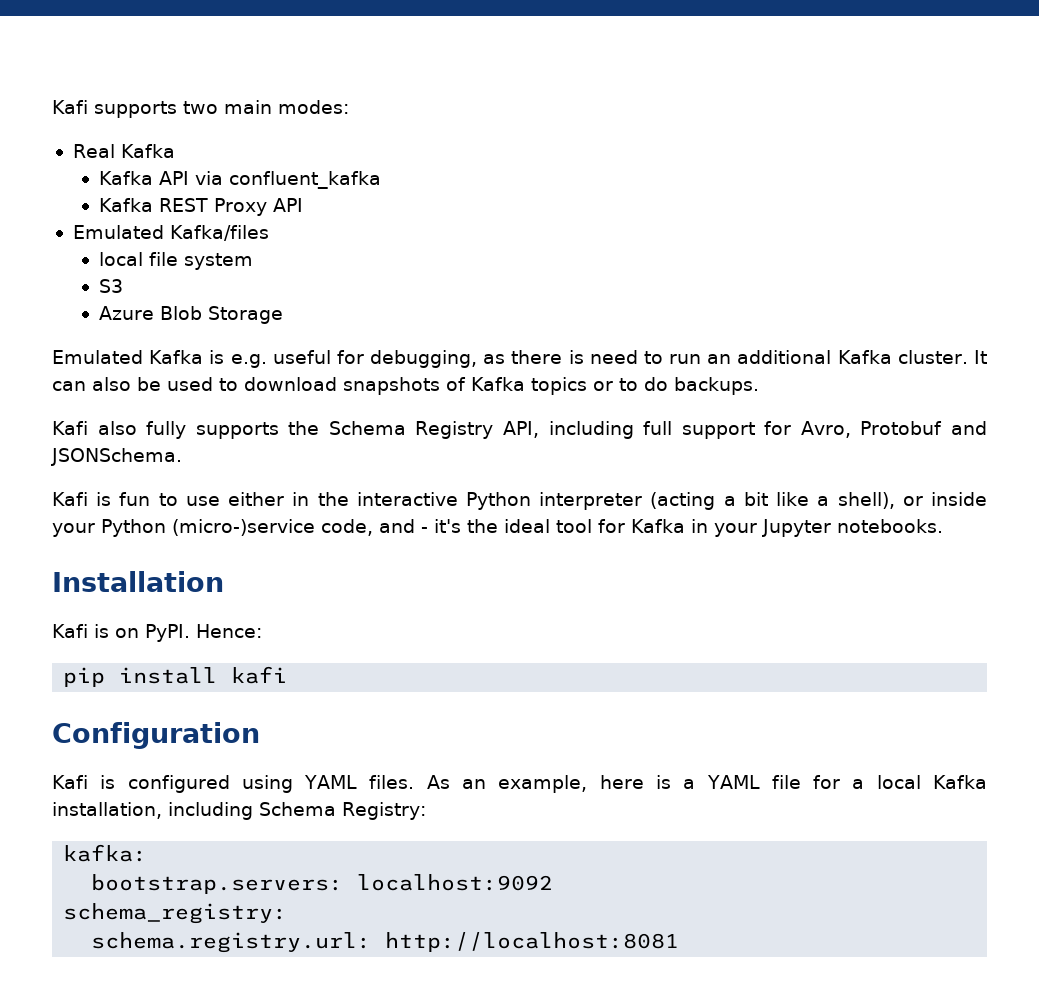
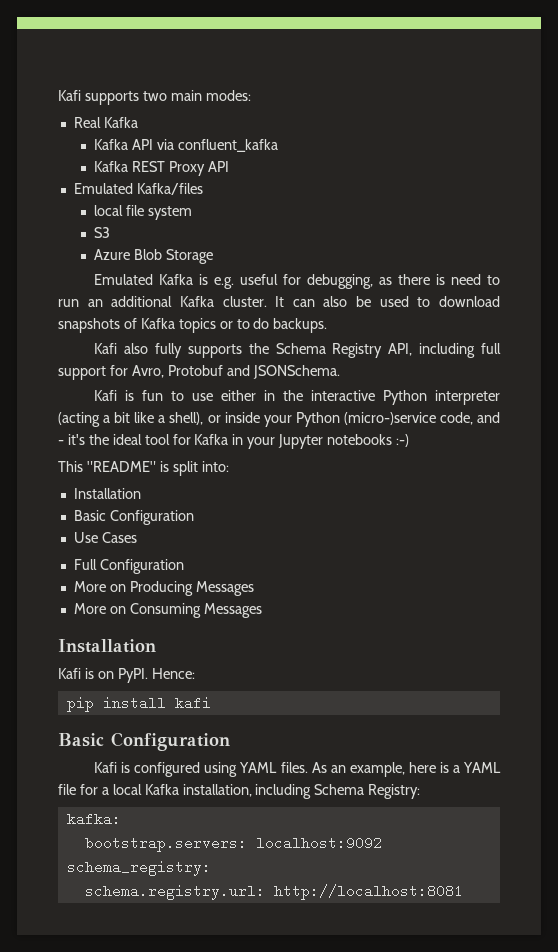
- Kafi is fun to use either in the interactive Python interpreter (acting a bit like a shell), or inside your Python (micro-)service code, and - it's the ideal tool for Kafka in your Jupyter notebooks.
+ Kafi is fun to use either in the interactive Python interpreter (acting a bit like a shell), or inside your Python (micro-)service code, and - it's the ideal tool for Kafka in your Jupyter notebooks :-)
+ This "README" is split into:
+ Installation
+ Basic Configuration
+ Use Cases
+ Full Configuration
+ More on Producing Messages
+ More on Consuming Messages
  pip install kafi
- Configuration
+ Basic Configuration

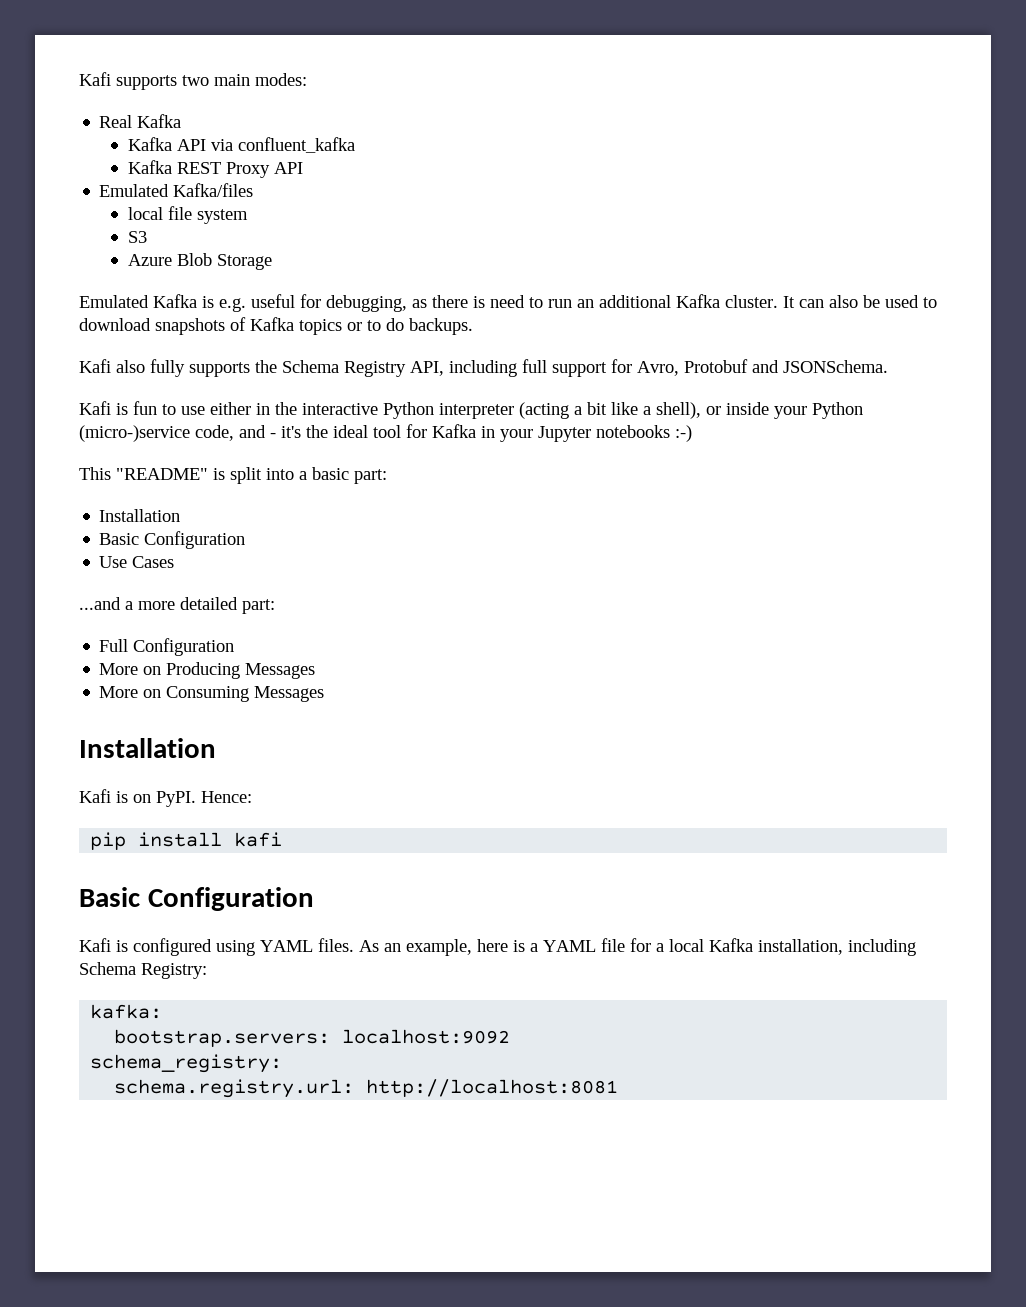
- This "README" is split into:
+ This "README" is split into a basic part:
+ ...and a more detailed part:

